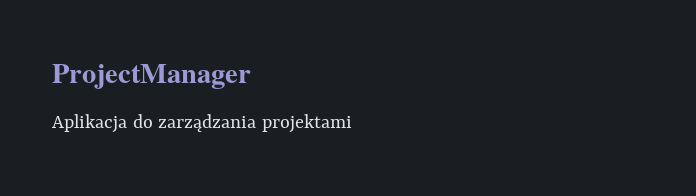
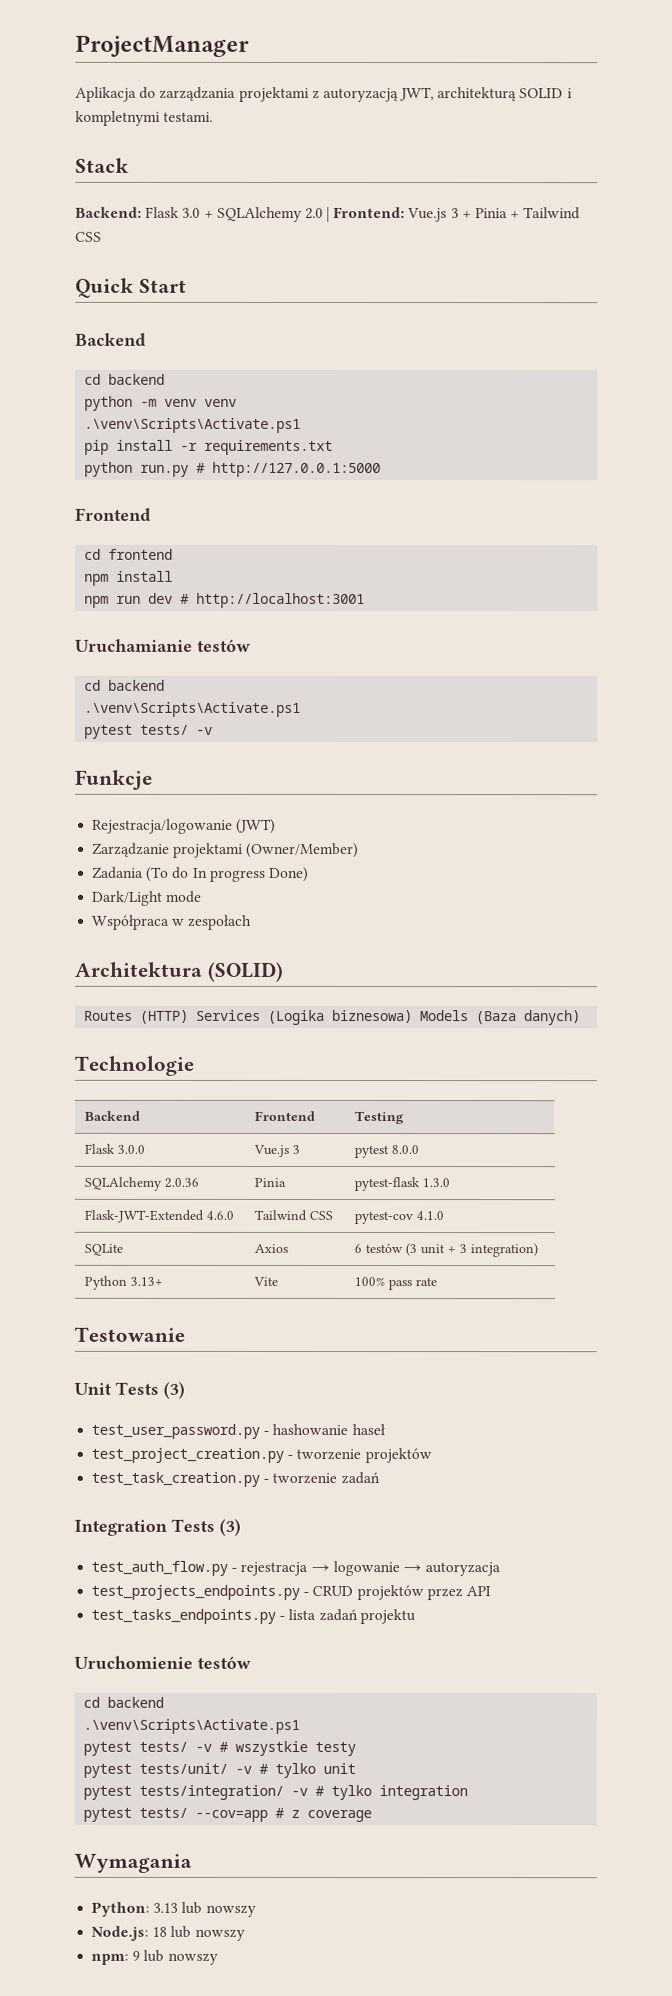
- Aplikacja do zarządzania projektami
+ Aplikacja do zarządzania projektami z autoryzacją JWT, architekturą SOLID i kompletnymi testami.
+ Stack
+ Backend: Flask 3.0 + SQLAlchemy 2.0 | Frontend: Vue.js 3 + Pinia + Tailwind CSS
+ Quick Start
+ Backend
+ cd backend
+ python -m venv venv
+ .\venv\Scripts\Activate.ps1
+ pip install -r requirements.txt
+ python run.py # http://127.0.0.1:5000
+ Frontend
+ cd frontend
+ npm install
+ npm run dev # http://localhost:3001
+ Uruchamianie testów
+ cd backend
+ .\venv\Scripts\Activate.ps1
+ pytest tests/ -v
+ Funkcje
+ Rejestracja/logowanie (JWT)
+ Zarządzanie projektami (Owner/Member)
+ Zadania (To do In progress Done)
+ Dark/Light mode
+ Współpraca w zespołach
+ Architektura (SOLID)
+ Routes (HTTP) Services (Logika biznesowa) Models (Baza danych)
+ Technologie
+ Backend | Frontend | Testing
+ Flask 3.0.0 | Vue.js 3 | pytest 8.0.0
+ SQLAlchemy 2.0.36 | Pinia | pytest-flask 1.3.0
+ Flask-JWT-Extended 4.6.0 | Tailwind CSS | pytest-cov 4.1.0
+ SQLite | Axios | 6 testów (3 unit + 3 integration)
+ Python 3.13+ | Vite | 100% pass rate
+ Testowanie
+ Unit Tests (3)
+ test_user_password.py - hashowanie haseł
+ test_project_creation.py - tworzenie projektów
+ test_task_creation.py - tworzenie zadań
+ Integration Tests (3)
+ test_auth_flow.py - rejestracja → logowanie → autoryzacja
+ test_projects_endpoints.py - CRUD projektów przez API
+ test_tasks_endpoints.py - lista zadań projektu
+ Uruchomienie testów
+ cd backend
+ .\venv\Scripts\Activate.ps1
+ pytest tests/ -v # wszystkie testy
+ pytest tests/unit/ -v # tylko unit
+ pytest tests/integration/ -v # tylko integration
+ pytest tests/ --cov=app # z coverage
+ Wymagania
+ Python: 3.13 lub nowszy
+ Node.js: 18 lub nowszy
+ npm: 9 lub nowszy

